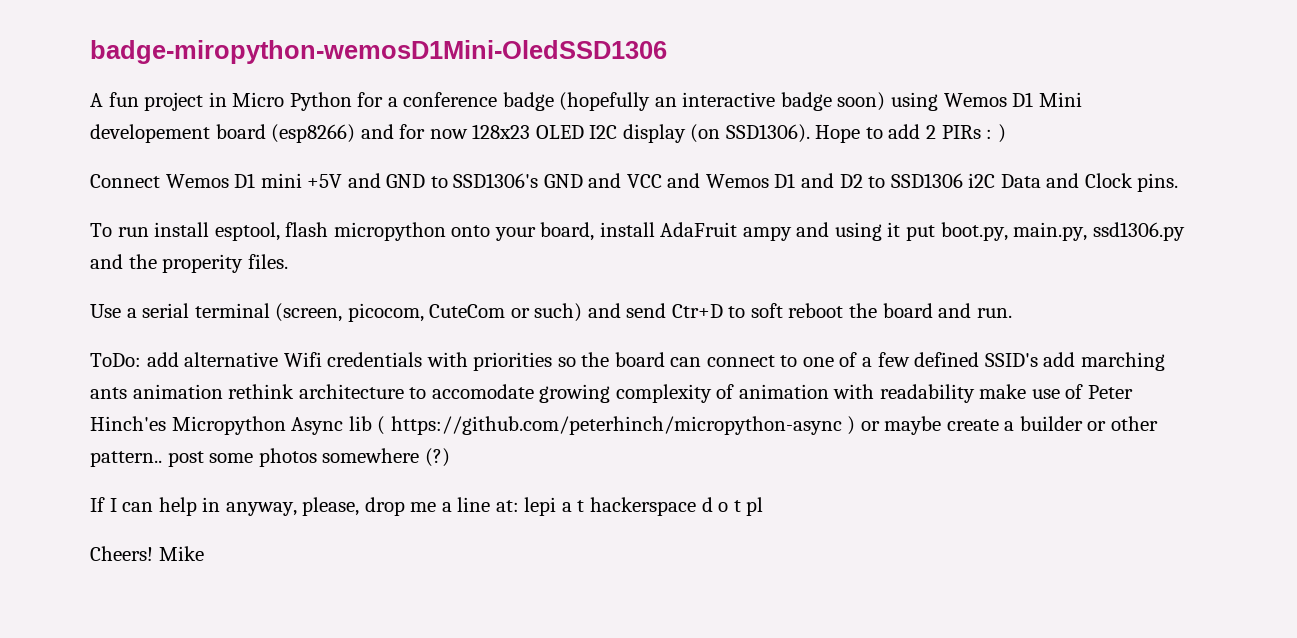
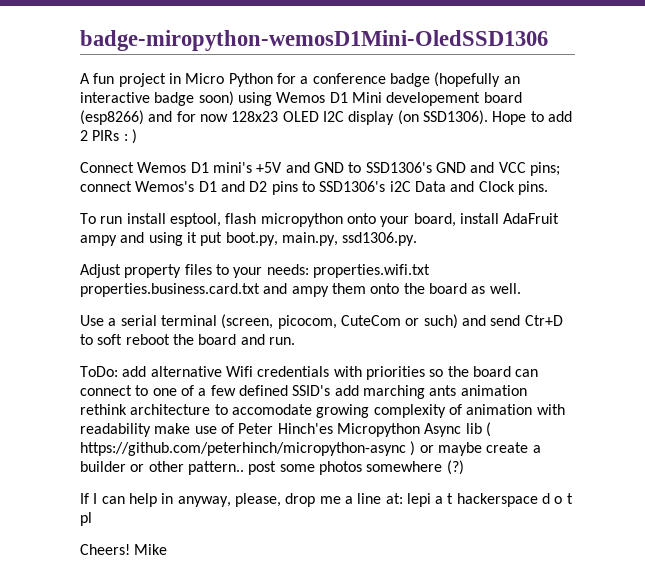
- Connect Wemos D1 mini +5V and GND to SSD1306's GND and VCC and Wemos D1 and D2 to SSD1306 i2C Data and Clock pins.
+ Connect Wemos D1 mini's +5V and GND to SSD1306's GND and VCC pins; connect Wemos's D1 and D2 pins to SSD1306's i2C Data and Clock pins.
- To run install esptool, flash micropython onto your board, install AdaFruit ampy and using it put boot.py, main.py, ssd1306.py and the properity files.
+ To run install esptool, flash micropython onto your board, install AdaFruit ampy and using it put boot.py, main.py, ssd1306.py.
+ Adjust property files to your needs: properties.wifi.txt properties.business.card.txt and ampy them onto the board as well.

